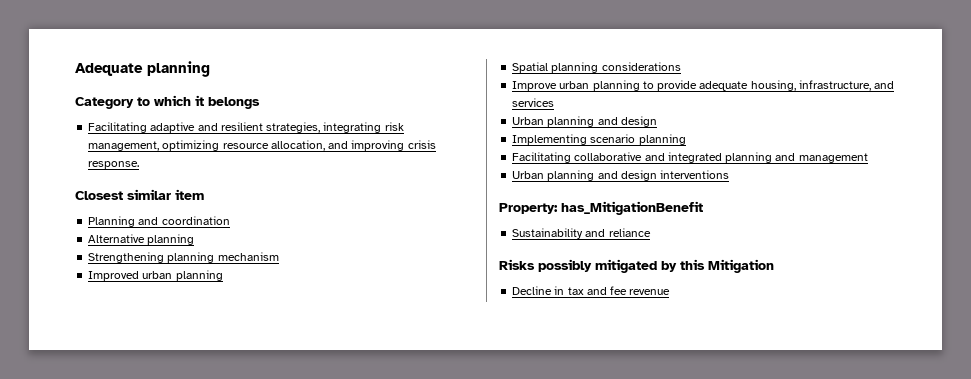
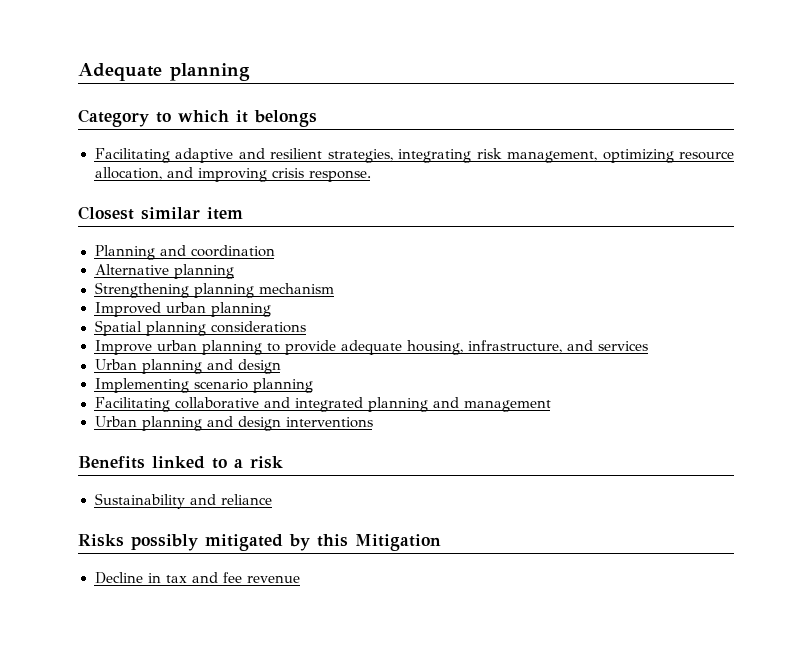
- Property: has_MitigationBenefit
+ Benefits linked to a risk

